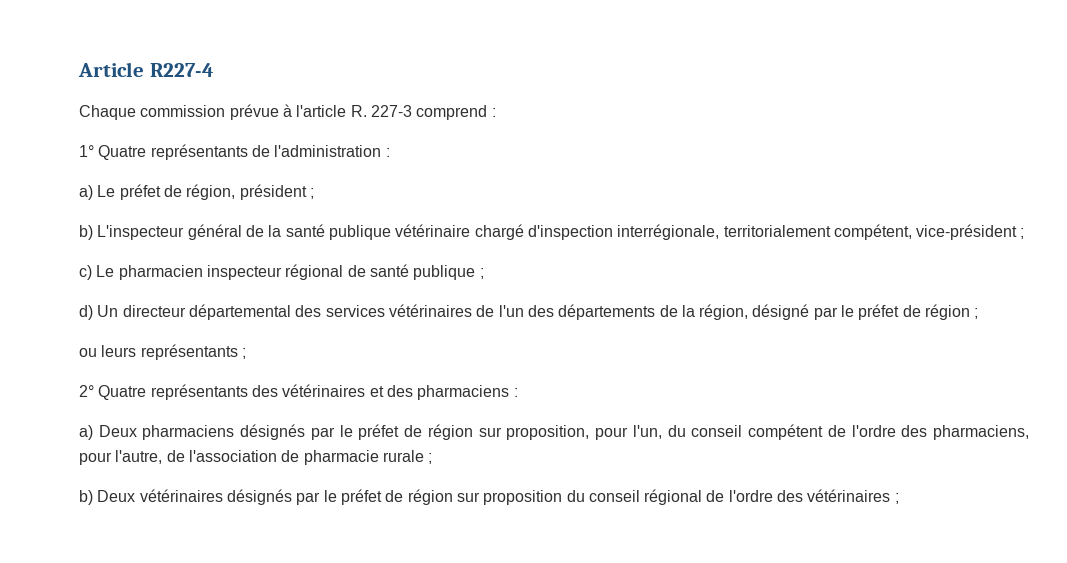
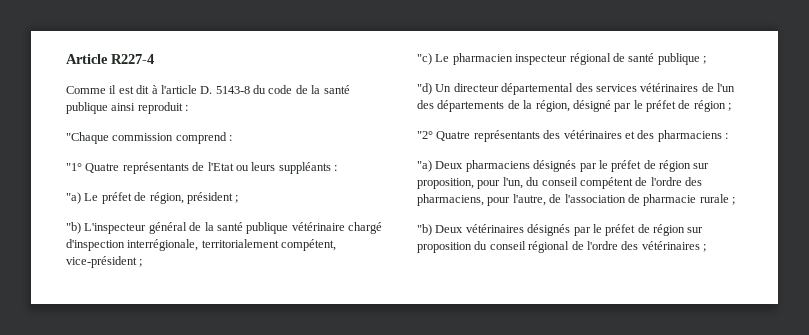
- Chaque commission prévue à l'article R. 227-3 comprend :
+ Comme il est dit à l'article D. 5143-8 du code de la santé publique ainsi reproduit :
+ "Chaque commission comprend :
- 1° Quatre représentants de l'administration :
- a) Le préfet de région, président ;
+ "1° Quatre représentants de l'Etat ou leurs suppléants :
+ "a) Le préfet de région, président ;
- b) L'inspecteur général de la santé publique vétérinaire chargé d'inspection interrégionale, territorialement compétent, vice-président ;
+ "b) L'inspecteur général de la santé publique vétérinaire chargé d'inspection interrégionale, territorialement compétent, vice-président ;
- c) Le pharmacien inspecteur régional de santé publique ;
+ "c) Le pharmacien inspecteur régional de santé publique ;
- d) Un directeur départemental des services vétérinaires de l'un des départements de la région, désigné par le préfet de région ;
+ "d) Un directeur départemental des services vétérinaires de l'un des départements de la région, désigné par le préfet de région ;
- ou leurs représentants ;
- 2° Quatre représentants des vétérinaires et des pharmaciens :
+ "2° Quatre représentants des vétérinaires et des pharmaciens :
- a) Deux pharmaciens désignés par le préfet de région sur proposition, pour l'un, du conseil compétent de l'ordre des pharmaciens, pour l'autre, de l'association de pharmacie rurale ;
+ "a) Deux pharmaciens désignés par le préfet de région sur proposition, pour l'un, du conseil compétent de l'ordre des pharmaciens, pour l'autre, de l'association de pharmacie rurale ;
- b) Deux vétérinaires désignés par le préfet de région sur proposition du conseil régional de l'ordre des vétérinaires ;
+ "b) Deux vétérinaires désignés par le préfet de région sur proposition du conseil régional de l'ordre des vétérinaires ;

